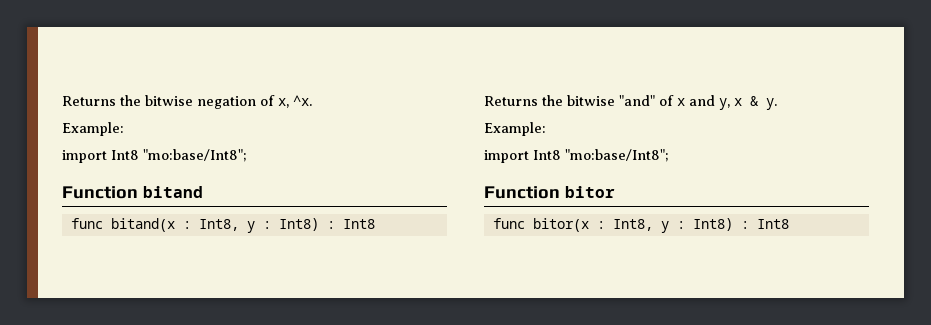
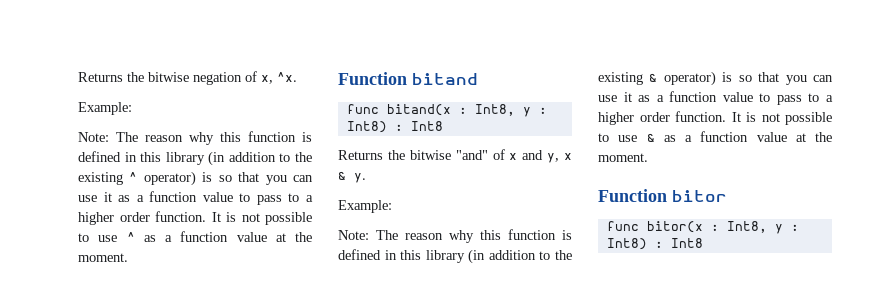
  Returns the bitwise negation of x, ^x.
  Example:
- import Int8 "mo:base/Int8";
+ Note: The reason why this function is defined in this library (in addition to the existing ^ operator) is so that you can use it as a function value to pass to a higher order function. It is not possible to use ^ as a function value at the moment.
  Returns the bitwise "and" of x and y, x & y.
  Example:
- import Int8 "mo:base/Int8";
+ Note: The reason why this function is defined in this library (in addition to the existing & operator) is so that you can use it as a function value to pass to a higher order function. It is not possible to use & as a function value at the moment.

